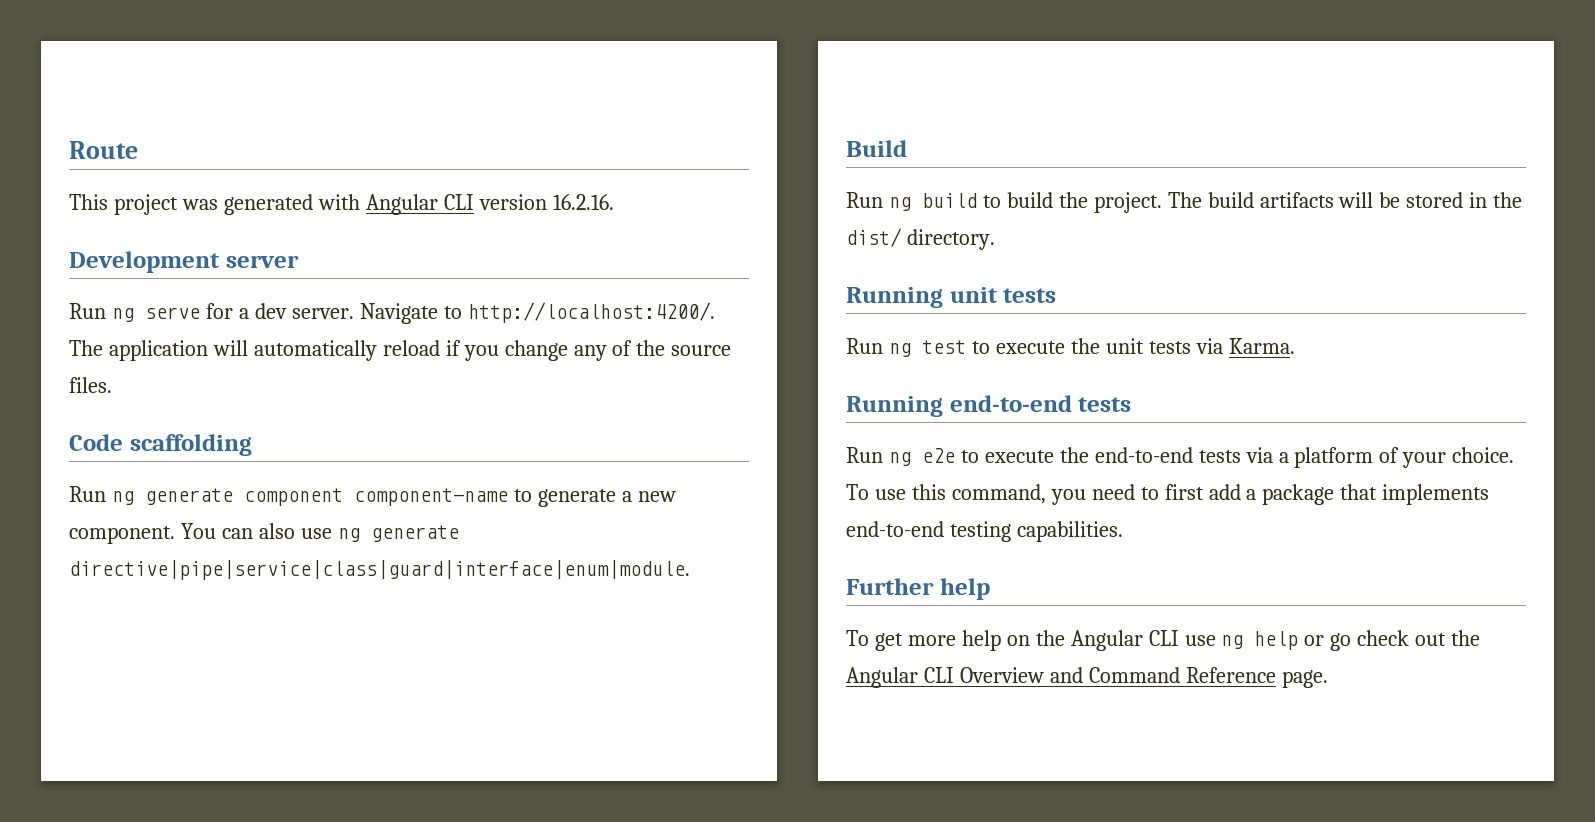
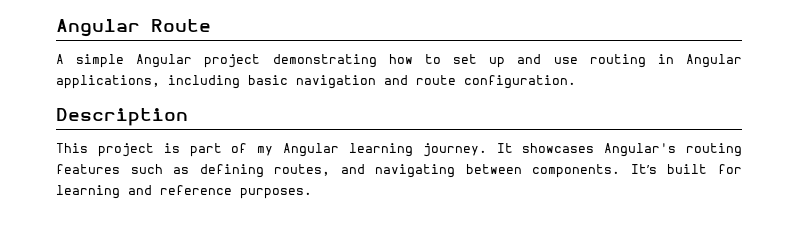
- Route
+ Angular Route
- This project was generated with Angular CLI version 16.2.16.
- Development server
- Run ng serve for a dev server. Navigate to http://localhost:4200/. The application will automatically reload if you change any of the source files.
- Code scaffolding
- Run ng generate component component-name to generate a new component. You can also use ng generate directive|pipe|service|class|guard|interface|enum|module.
- Build
- Run ng build to build the project. The build artifacts will be stored in the dist/ directory.
- Running unit tests
- Run ng test to execute the unit tests via Karma.
- Running end-to-end tests
- Run ng e2e to execute the end-to-end tests via a platform of your choice. To use this command, you need to first add a package that implements end-to-end testing capabilities.
- Further help
- To get more help on the Angular CLI use ng help or go check out the Angular CLI Overview and Command Reference page.
+ A simple Angular project demonstrating how to set up and use routing in Angular applications, including basic navigation and route configuration.
+ Description
+ This project is part of my Angular learning journey. It showcases Angular's routing features such as defining routes, and navigating between components. It’s built for learning and reference purposes.

